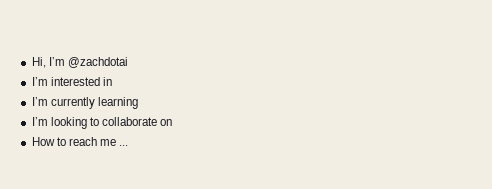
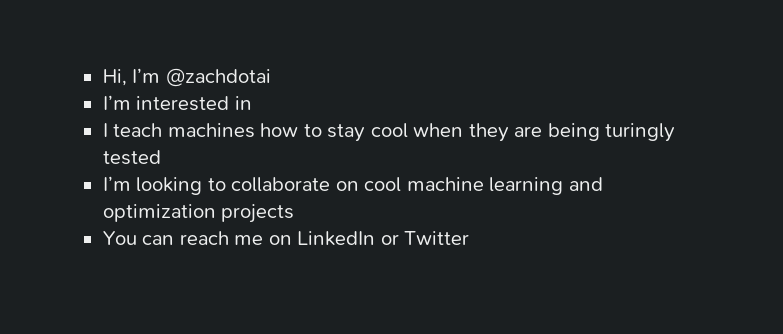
- I’m currently learning
+ I teach machines how to stay cool when they are being turingly tested
- I’m looking to collaborate on
- How to reach me ...
+ I’m looking to collaborate on cool machine learning and optimization projects
+ You can reach me on LinkedIn or Twitter

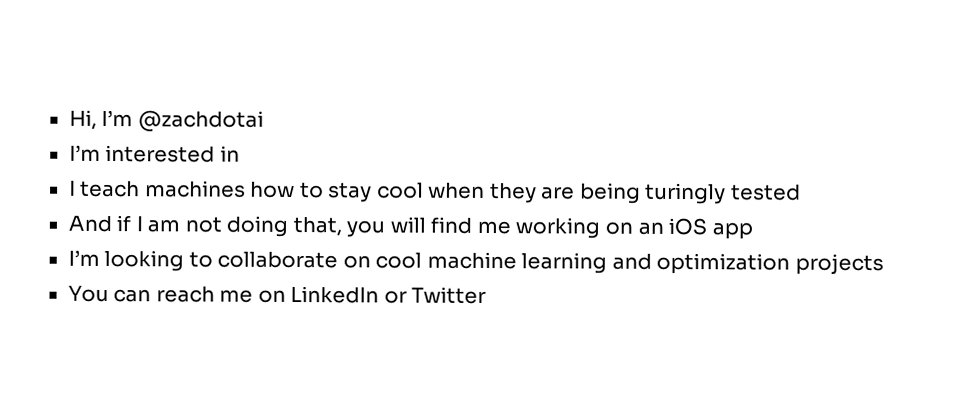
+ And if I am not doing that, you will find me working on an iOS app

